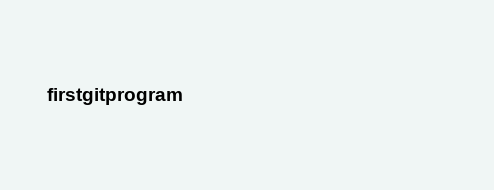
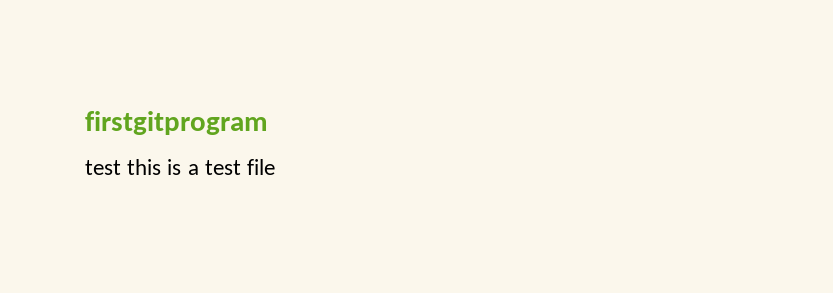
+ test this is a test file

